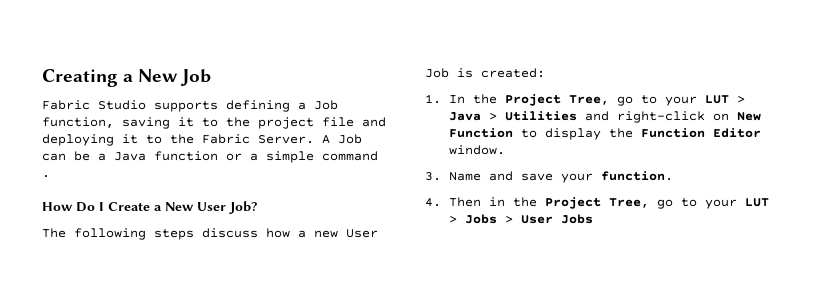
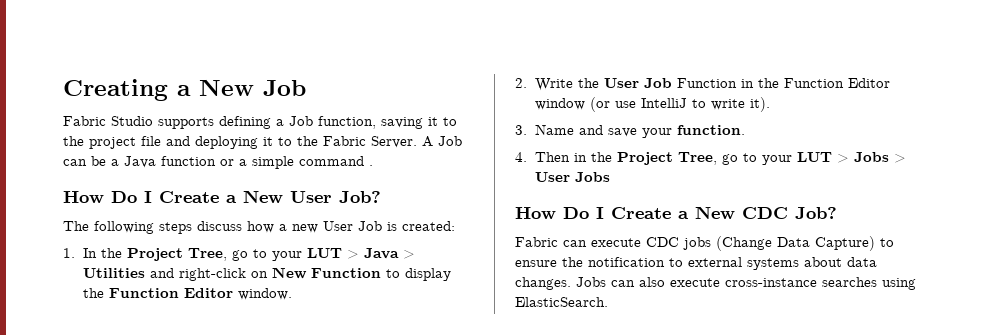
+ 2. Write the User Job Function in the Function Editor window (or use IntelliJ to write it).
+ How Do I Create a New CDC Job?
+ Fabric can execute CDC jobs (Change Data Capture) to ensure the notification to external systems about data changes. Jobs can also execute cross-instance searches using ElasticSearch.

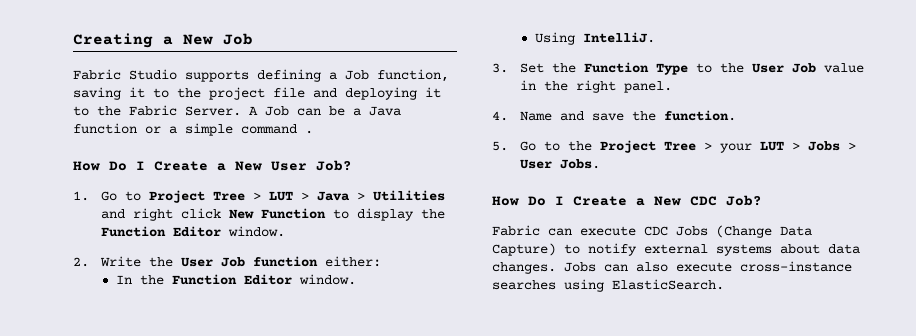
- The following steps discuss how a new User Job is created:
- 1. In the Project Tree, go to your LUT > Java > Utilities and right-click on New Function to display the Function Editor window.
+ 1. Go to Project Tree > LUT > Java > Utilities and right click New Function to display the Function Editor window.
- 2. Write the User Job Function in the Function Editor window (or use IntelliJ to write it).
- 3. Name and save your function.
+ 2. Write the User Job function either:
+ In the Function Editor window.
+ Using IntelliJ.
+ 3. Set the Function Type to the User Job value in the right panel.
+ 4. Name and save the function.
- 4. Then in the Project Tree, go to your LUT > Jobs > User Jobs
+ 5. Go to the Project Tree > your LUT > Jobs > User Jobs.
- Fabric can execute CDC jobs (Change Data Capture) to ensure the notification to external systems about data changes.
+ Fabric can execute CDC Jobs (Change Data Capture) to notify external systems about data changes.

